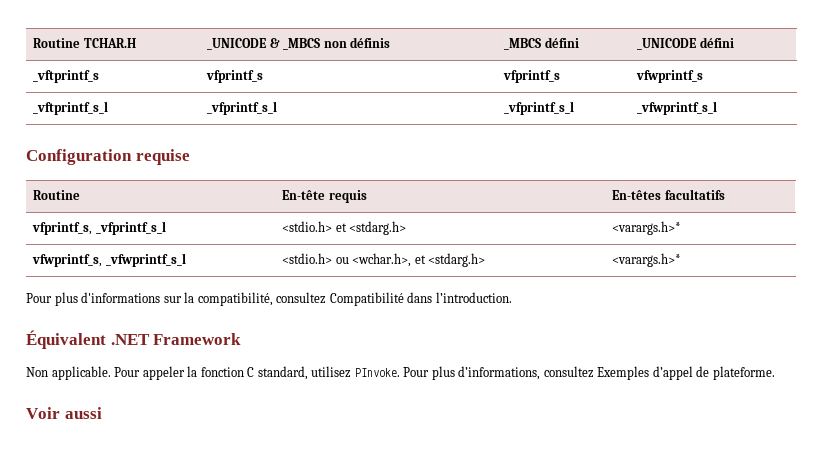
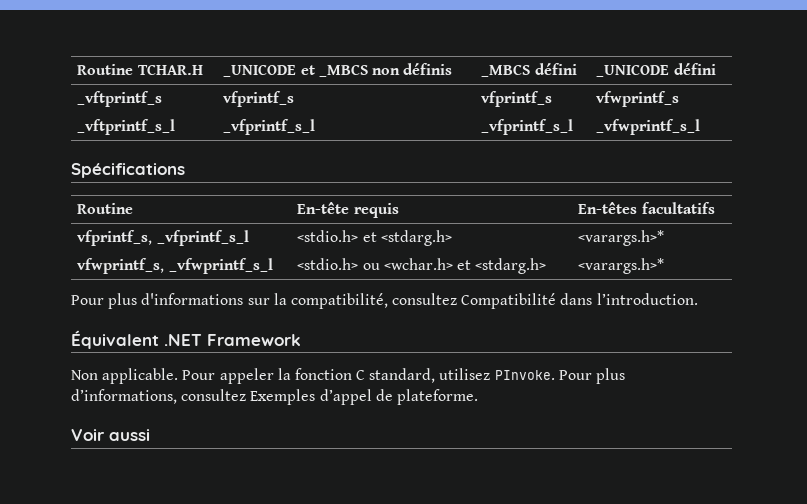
- Routine TCHAR.H | _UNICODE & _MBCS non définis | _MBCS défini | _UNICODE défini
+ Routine TCHAR.H | _UNICODE et _MBCS non définis | _MBCS défini | _UNICODE défini
- Configuration requise
+ Spécifications
- vfwprintf_s, _vfwprintf_s_l | <stdio.h> ou <wchar.h>, et <stdarg.h> | <varargs.h>*
+ vfwprintf_s, _vfwprintf_s_l | <stdio.h> ou <wchar.h> et <stdarg.h> | <varargs.h>*

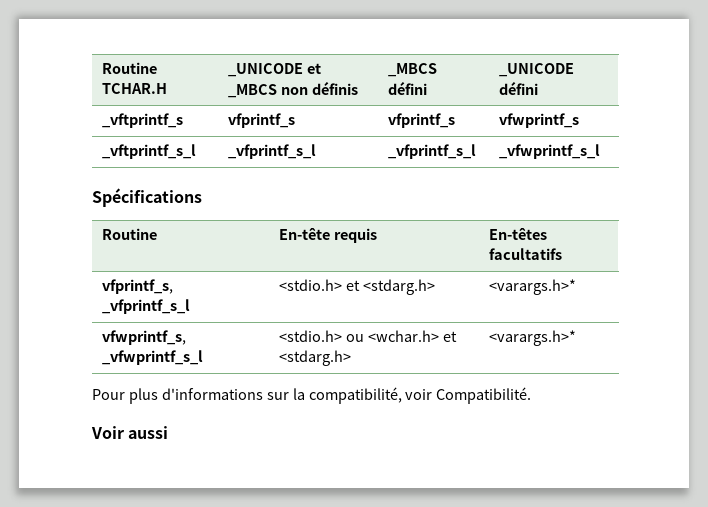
- Pour plus d'informations sur la compatibilité, consultez Compatibilité dans l’introduction.
- Équivalent .NET Framework
- Non applicable. Pour appeler la fonction C standard, utilisez PInvoke. Pour plus d’informations, consultez Exemples d’appel de plateforme.
+ Pour plus d'informations sur la compatibilité, voir Compatibilité.

